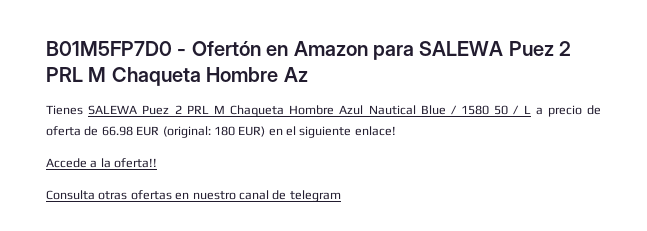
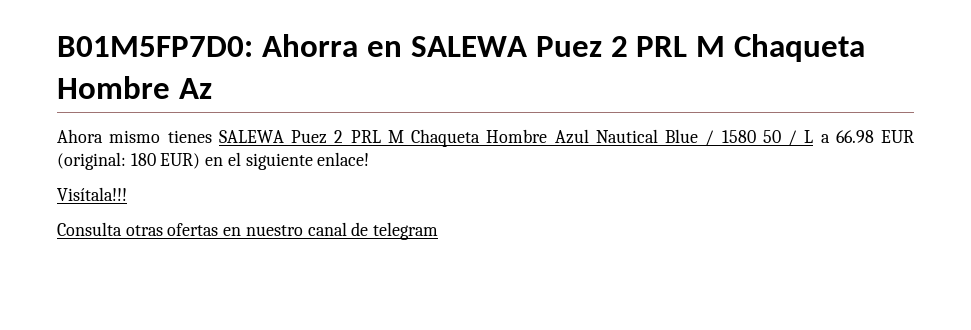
- B01M5FP7D0 - Ofertón en Amazon para SALEWA Puez 2 PRL M Chaqueta Hombre Az
+ B01M5FP7D0: Ahorra en SALEWA Puez 2 PRL M Chaqueta Hombre Az
- Tienes SALEWA Puez 2 PRL M Chaqueta Hombre Azul Nautical Blue / 1580 50 / L a precio de oferta de 66.98 EUR (original: 180 EUR) en el siguiente enlace!
+ Ahora mismo tienes SALEWA Puez 2 PRL M Chaqueta Hombre Azul Nautical Blue / 1580 50 / L a 66.98 EUR (original: 180 EUR) en el siguiente enlace!
- Accede a la oferta!!
+ Visítala!!!

